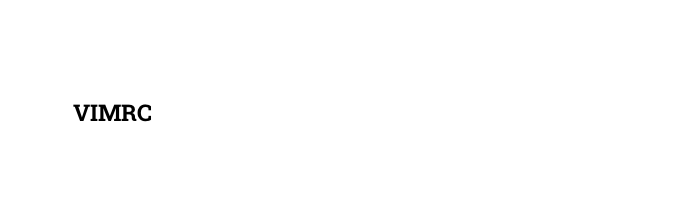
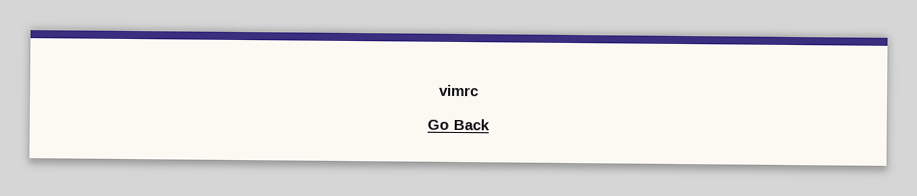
- VIMRC
+ vimrc
+ Go Back

